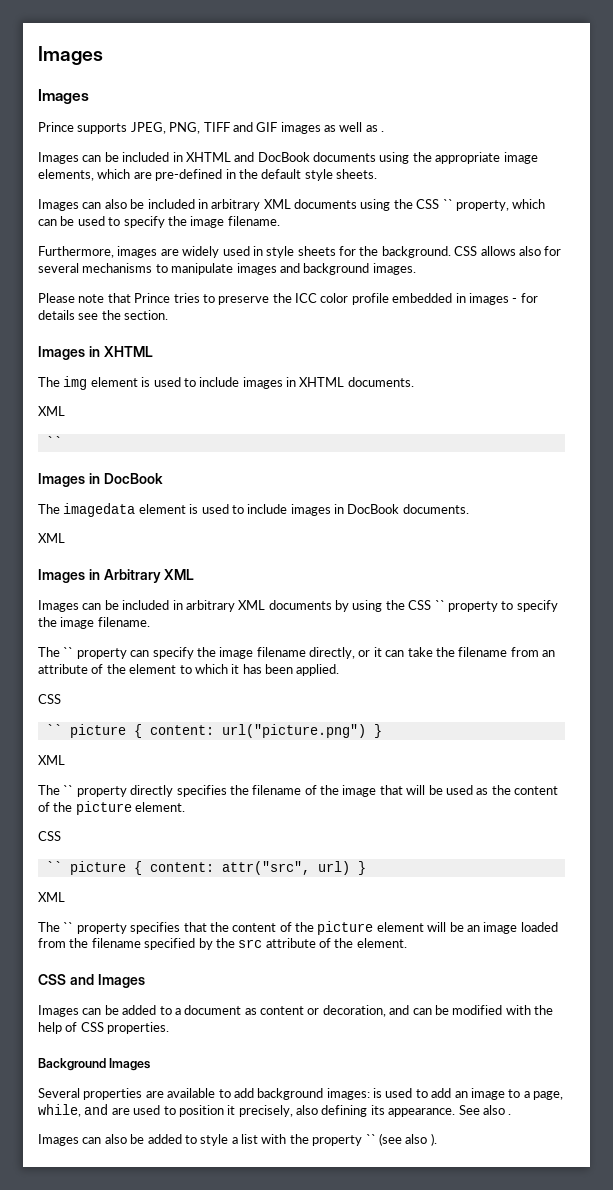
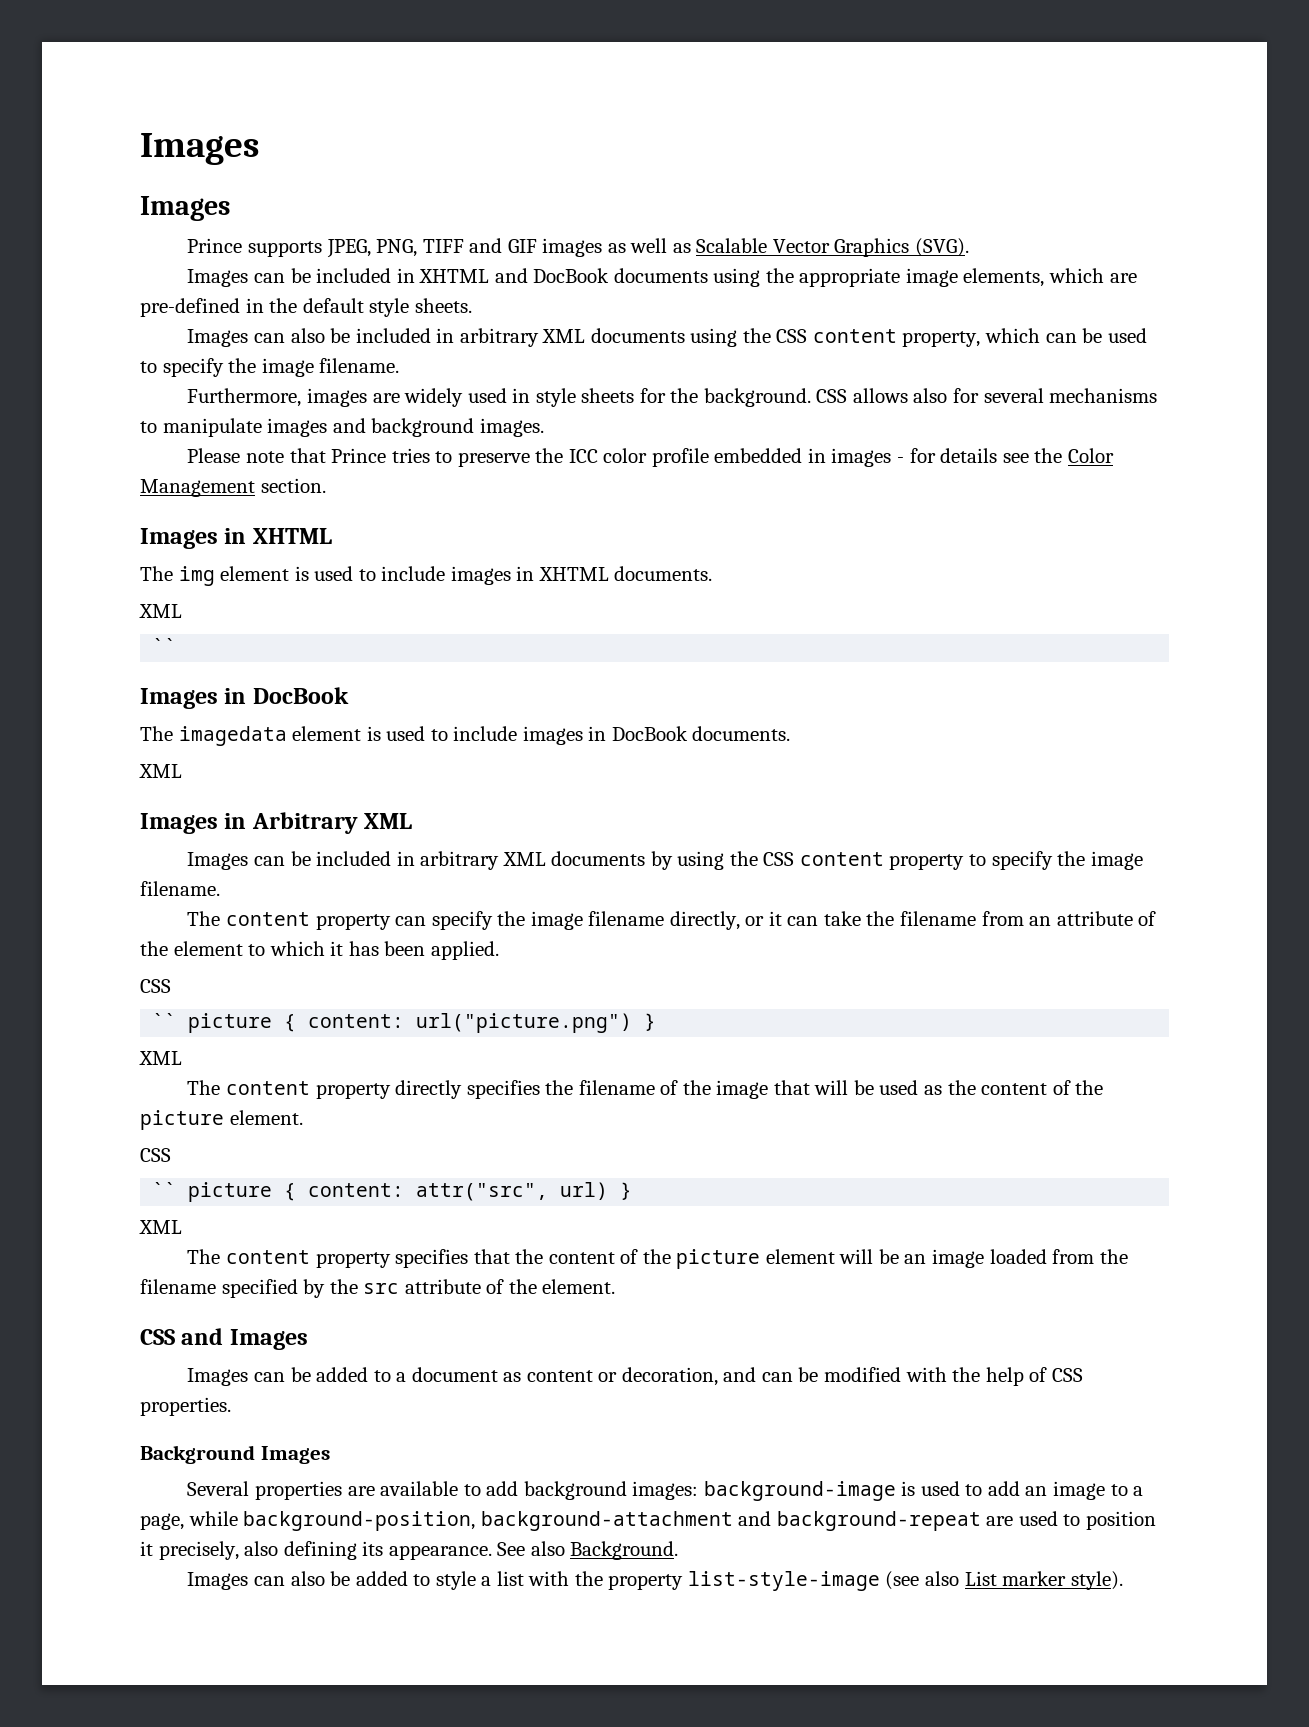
- Prince supports JPEG, PNG, TIFF and GIF images as well as .
+ Prince supports JPEG, PNG, TIFF and GIF images as well as Scalable Vector Graphics (SVG).
- Images can also be included in arbitrary XML documents using the CSS `` property, which can be used to specify the image filename.
+ Images can also be included in arbitrary XML documents using the CSS content property, which can be used to specify the image filename.
- Please note that Prince tries to preserve the ICC color profile embedded in images - for details see the section.
+ Please note that Prince tries to preserve the ICC color profile embedded in images - for details see the Color Management section.
- Images can be included in arbitrary XML documents by using the CSS `` property to specify the image filename.
+ Images can be included in arbitrary XML documents by using the CSS content property to specify the image filename.
- The `` property can specify the image filename directly, or it can take the filename from an attribute of the element to which it has been applied.
+ The content property can specify the image filename directly, or it can take the filename from an attribute of the element to which it has been applied.
- The `` property directly specifies the filename of the image that will be used as the content of the picture element.
+ The content property directly specifies the filename of the image that will be used as the content of the picture element.
- The `` property specifies that the content of the picture element will be an image loaded from the filename specified by the src attribute of the element.
+ The content property specifies that the content of the picture element will be an image loaded from the filename specified by the src attribute of the element.
- Several properties are available to add background images: is used to add an image to a page, while, and are used to position it precisely, also defining its appearance.
+ Several properties are available to add background images: background-image is used to add an image to a page, while background-position, background-attachment and background-repeat are used to position it precisely, also defining its appearance.
- See also .
+ See also Background.
- Images can also be added to style a list with the property `` (see also ).
+ Images can also be added to style a list with the property list-style-image (see also List marker style).

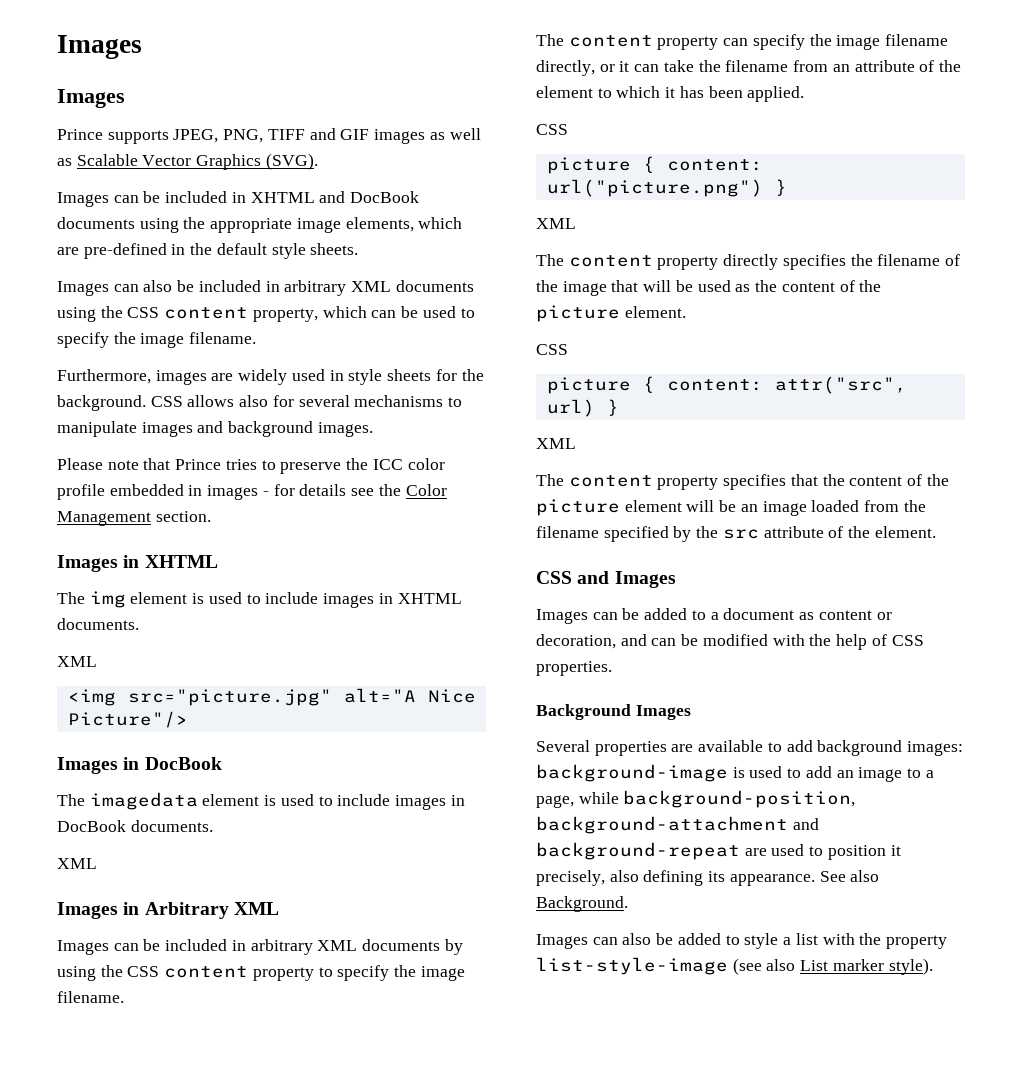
  The img element is used to include images in XHTML documents.
  XML
- ``
+ <img src="picture.jpg" alt="A Nice Picture"/>
- `` picture { content: url("picture.png") }
+ picture { content: url("picture.png") }
- `` picture { content: attr("src", url) }
+ picture { content: attr("src", url) }

